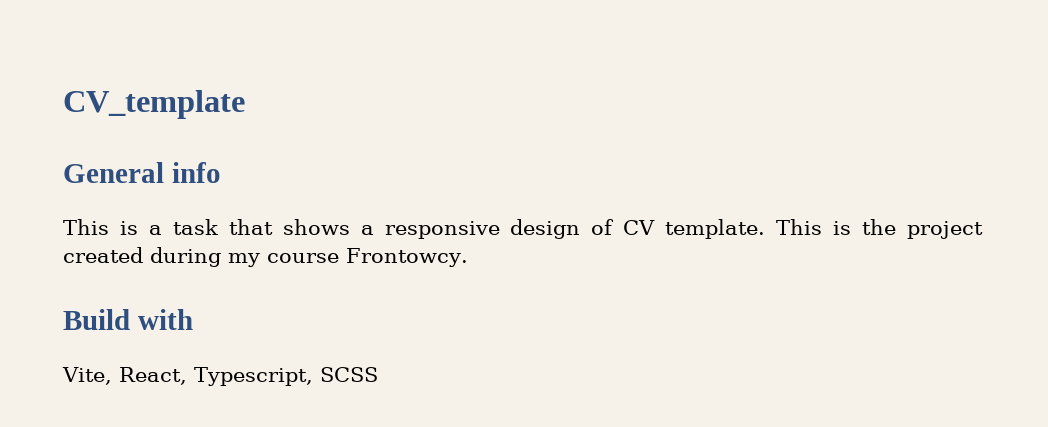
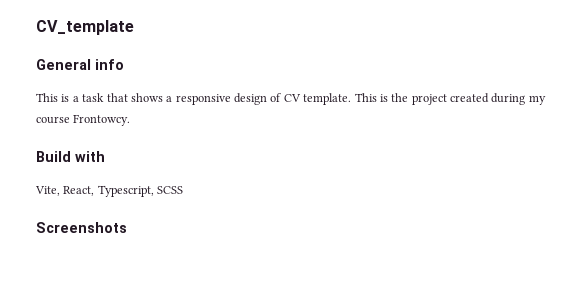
+ Screenshots

